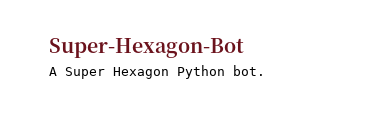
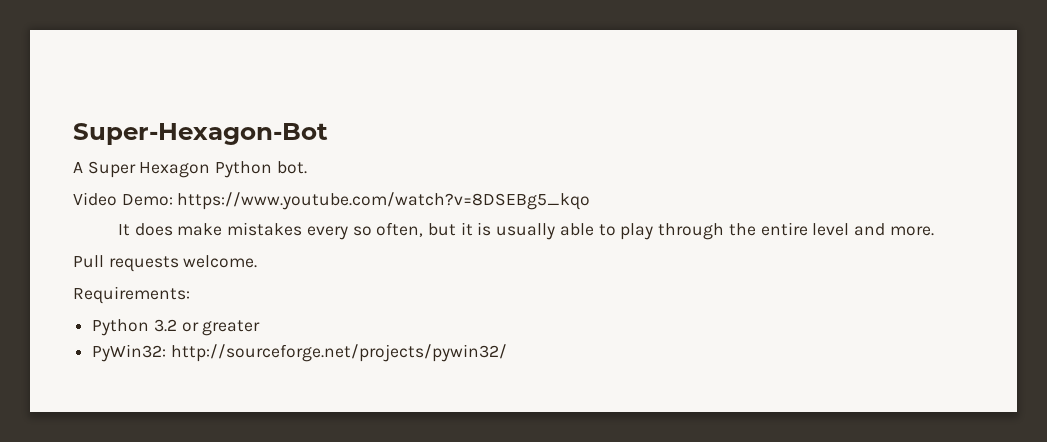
+ Video Demo: https://www.youtube.com/watch?v=8DSEBg5_kqo
+ It does make mistakes every so often, but it is usually able to play through the entire level and more.
+ Pull requests welcome.
+ Requirements:
+ Python 3.2 or greater
+ PyWin32: http://sourceforge.net/projects/pywin32/

